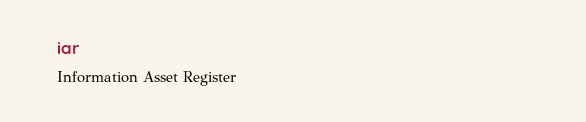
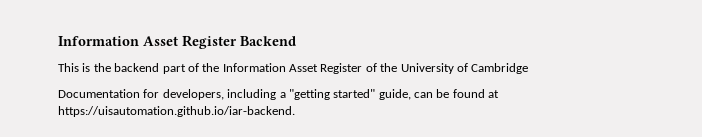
- iar
- Information Asset Register
+ Information Asset Register Backend
+ This is the backend part of the Information Asset Register of the University of Cambridge
+ Documentation for developers, including a "getting started" guide, can be found at https://uisautomation.github.io/iar-backend.

